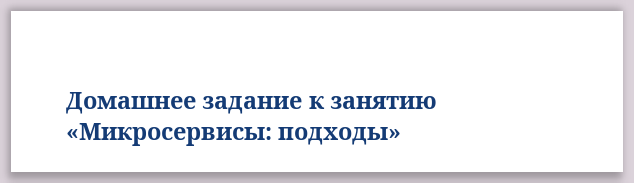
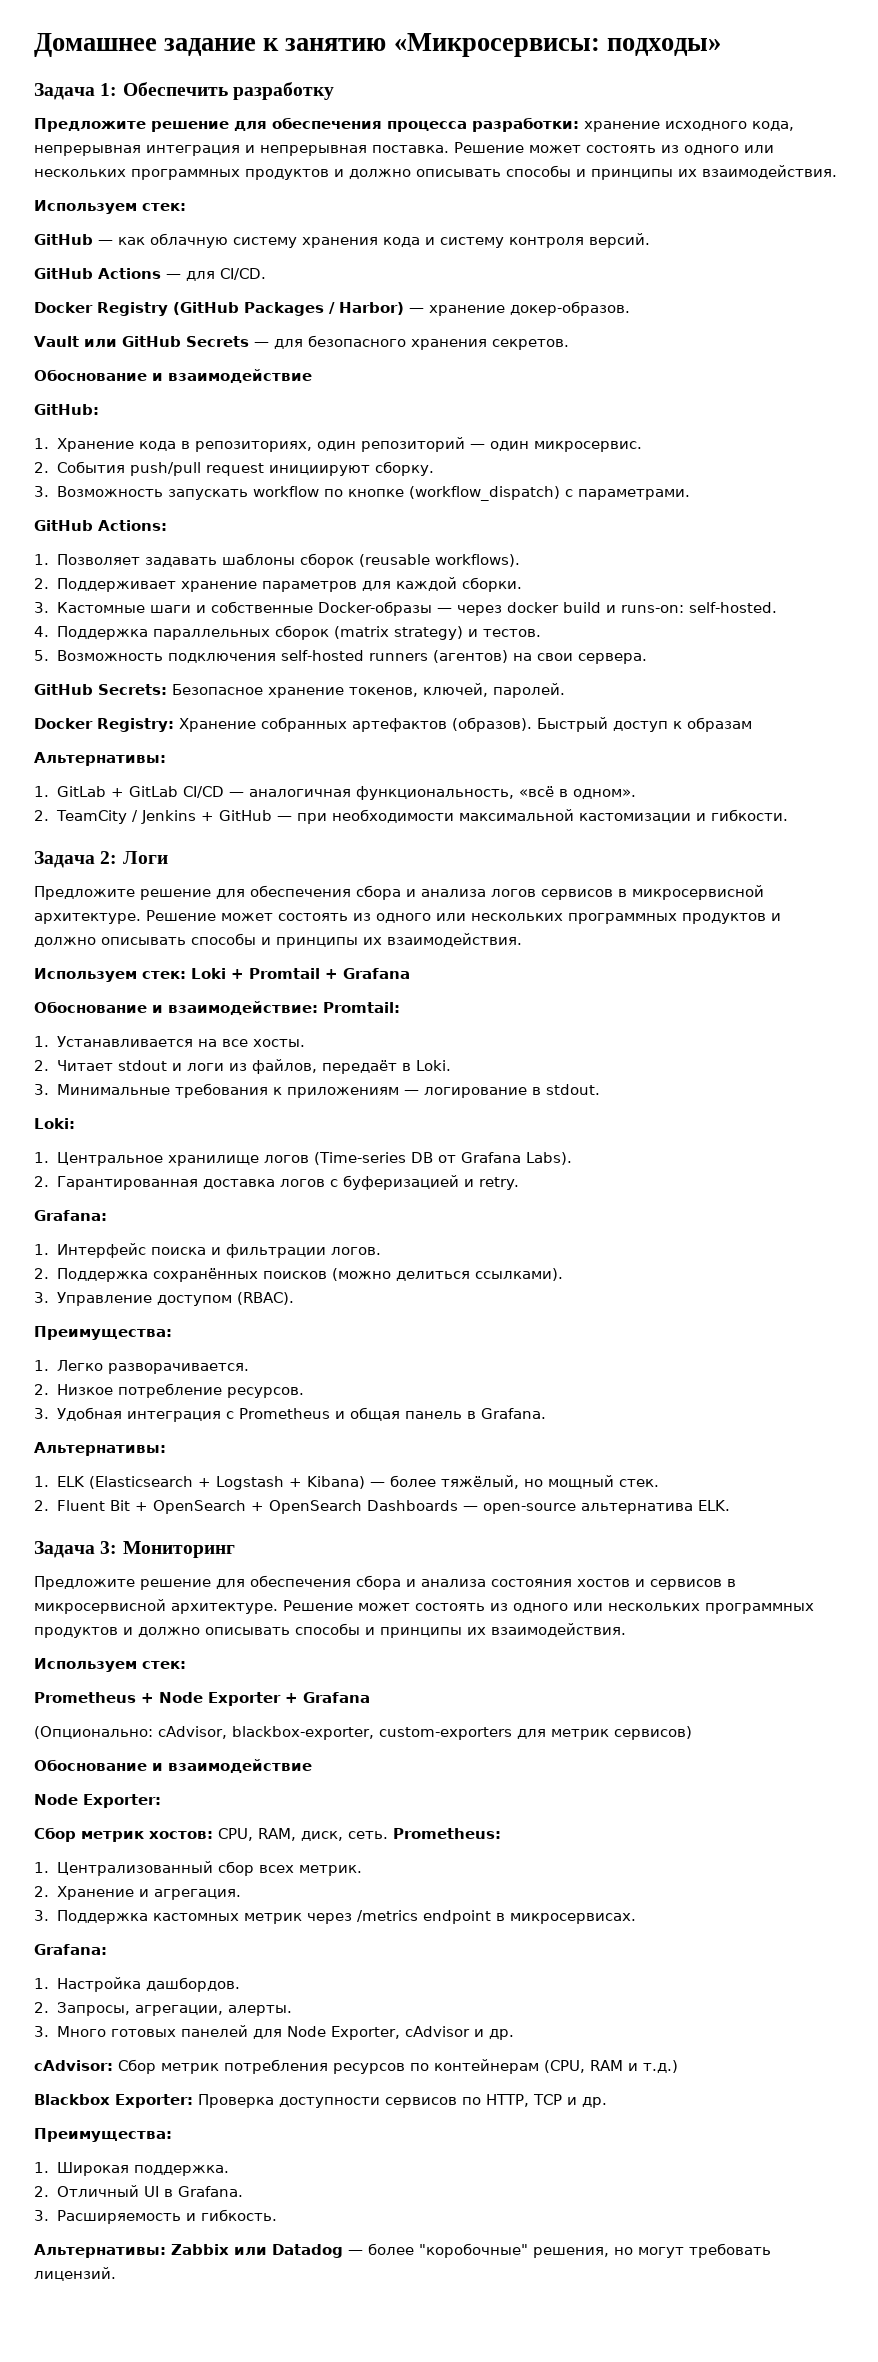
+ Задача 1: Обеспечить разработку
+ Предложите решение для обеспечения процесса разработки: хранение исходного кода, непрерывная интеграция и непрерывная поставка. Решение может состоять из одного или нескольких программных продуктов и должно описывать способы и принципы их взаимодействия.
+ Используем стек:
+ GitHub — как облачную систему хранения кода и систему контроля версий.
+ GitHub Actions — для CI/CD.
+ Docker Registry (GitHub Packages / Harbor) — хранение докер-образов.
+ Vault или GitHub Secrets — для безопасного хранения секретов.
+ Обоснование и взаимодействие
+ GitHub:
+ 1. Хранение кода в репозиториях, один репозиторий — один микросервис.
+ 2. События push/pull request инициируют сборку.
+ 3. Возможность запускать workflow по кнопке (workflow_dispatch) с параметрами.
+ GitHub Actions:
+ 1. Позволяет задавать шаблоны сборок (reusable workflows).
+ 2. Поддерживает хранение параметров для каждой сборки.
+ 3. Кастомные шаги и собственные Docker-образы — через docker build и runs-on: self-hosted.
+ 4. Поддержка параллельных сборок (matrix strategy) и тестов.
+ 5. Возможность подключения self-hosted runners (агентов) на свои сервера.
+ GitHub Secrets: Безопасное хранение токенов, ключей, паролей.
+ Docker Registry: Хранение собранных артефактов (образов). Быстрый доступ к образам
+ Альтернативы:
+ 1. GitLab + GitLab CI/CD — аналогичная функциональность, «всё в одном».
+ 2. TeamCity / Jenkins + GitHub — при необходимости максимальной кастомизации и гибкости.
+ Задача 2: Логи
+ Предложите решение для обеспечения сбора и анализа логов сервисов в микросервисной архитектуре. Решение может состоять из одного или нескольких программных продуктов и должно описывать способы и принципы их взаимодействия.
+ Используем стек: Loki + Promtail + Grafana
+ Обоснование и взаимодействие: Promtail:
+ 1. Устанавливается на все хосты.
+ 2. Читает stdout и логи из файлов, передаёт в Loki.
+ 3. Минимальные требования к приложениям — логирование в stdout.
+ Loki:
+ 1. Центральное хранилище логов (Time-series DB от Grafana Labs).
+ 2. Гарантированная доставка логов с буферизацией и retry.
+ Grafana:
+ 1. Интерфейс поиска и фильтрации логов.
+ 2. Поддержка сохранённых поисков (можно делиться ссылками).
+ 3. Управление доступом (RBAC).
+ Преимущества:
+ 1. Легко разворачивается.
+ 2. Низкое потребление ресурсов.
+ 3. Удобная интеграция с Prometheus и общая панель в Grafana.
+ Альтернативы:
+ 1. ELK (Elasticsearch + Logstash + Kibana) — более тяжёлый, но мощный стек.
+ 2. Fluent Bit + OpenSearch + OpenSearch Dashboards — open-source альтернатива ELK.
+ Задача 3: Мониторинг
+ Предложите решение для обеспечения сбора и анализа состояния хостов и сервисов в микросервисной архитектуре. Решение может состоять из одного или нескольких программных продуктов и должно описывать способы и принципы их взаимодействия.
+ Используем стек:
+ Prometheus + Node Exporter + Grafana
+ (Опционально: cAdvisor, blackbox-exporter, custom-exporters для метрик сервисов)
+ Обоснование и взаимодействие
+ Node Exporter:
+ Сбор метрик хостов: CPU, RAM, диск, сеть. Prometheus:
+ 1. Централизованный сбор всех метрик.
+ 2. Хранение и агрегация.
+ 3. Поддержка кастомных метрик через /metrics endpoint в микросервисах.
+ Grafana:
+ 1. Настройка дашбордов.
+ 2. Запросы, агрегации, алерты.
+ 3. Много готовых панелей для Node Exporter, cAdvisor и др.
+ cAdvisor: Сбор метрик потребления ресурсов по контейнерам (CPU, RAM и т.д.)
+ Blackbox Exporter: Проверка доступности сервисов по HTTP, TCP и др.
+ Преимущества:
+ 1. Широкая поддержка.
+ 2. Отличный UI в Grafana.
+ 3. Расширяемость и гибкость.
+ Альтернативы: Zabbix или Datadog — более "коробочные" решения, но могут требовать лицензий.

